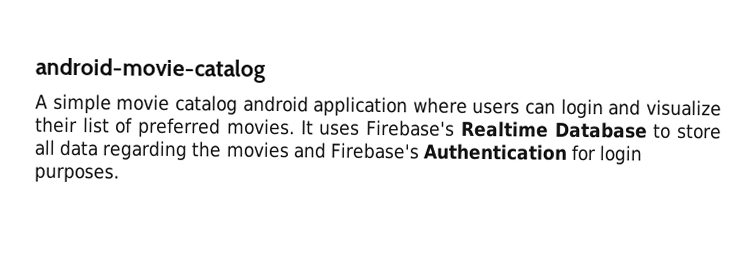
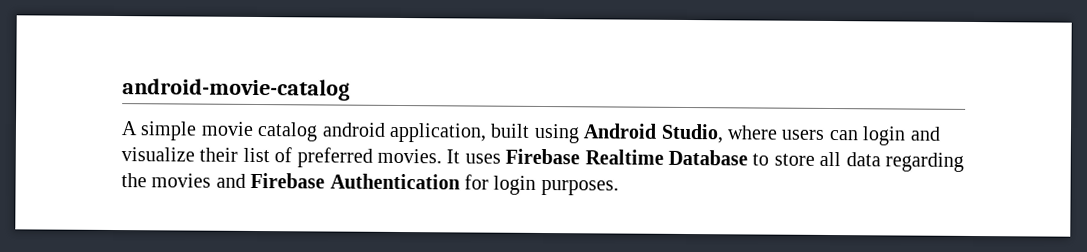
- A simple movie catalog android application where users can login and visualize their list of preferred movies.
+ A simple movie catalog android application, built using Android Studio, where users can login and visualize their list of preferred movies.
- It uses Firebase's Realtime Database to store all data regarding the movies and Firebase's Authentication for login purposes.
+ It uses Firebase Realtime Database to store all data regarding the movies and Firebase Authentication for login purposes.

